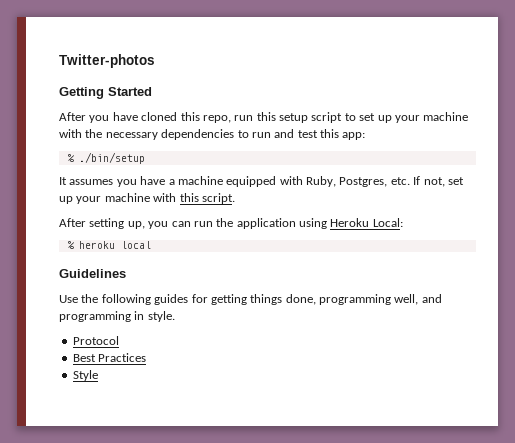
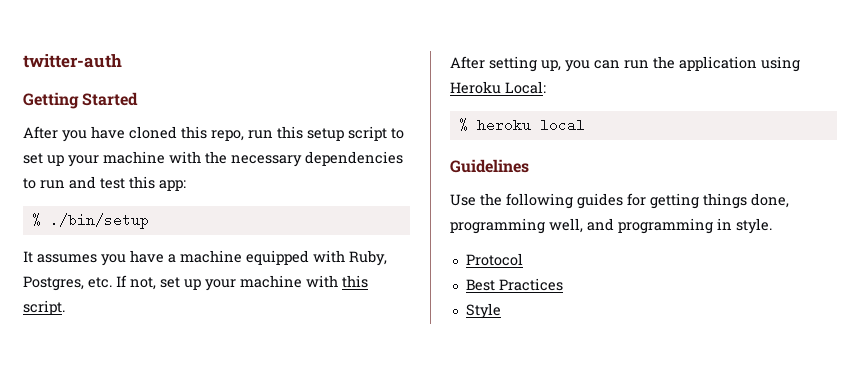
- Twitter-photos
+ twitter-auth

